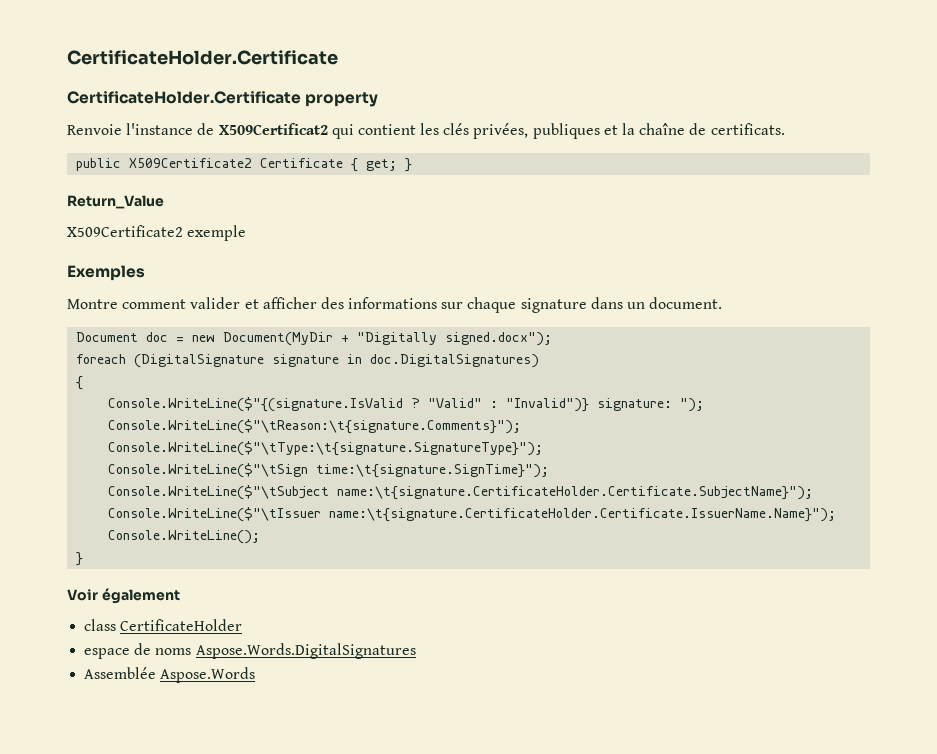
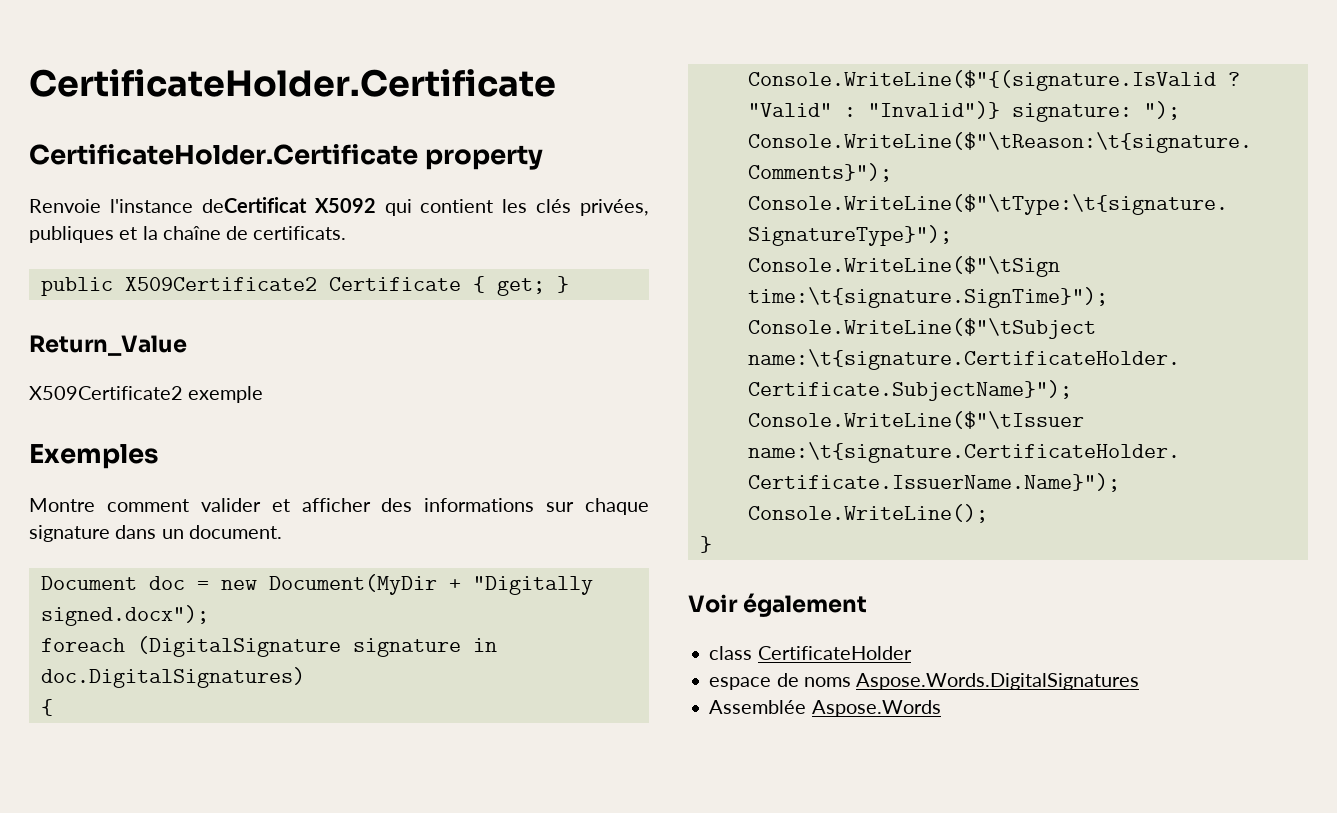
- Renvoie l'instance de X509Certificat2 qui contient les clés privées, publiques et la chaîne de certificats.
+ Renvoie l'instance deCertificat X5092 qui contient les clés privées, publiques et la chaîne de certificats.

